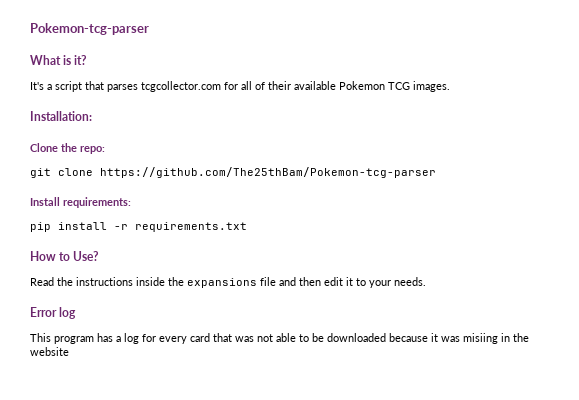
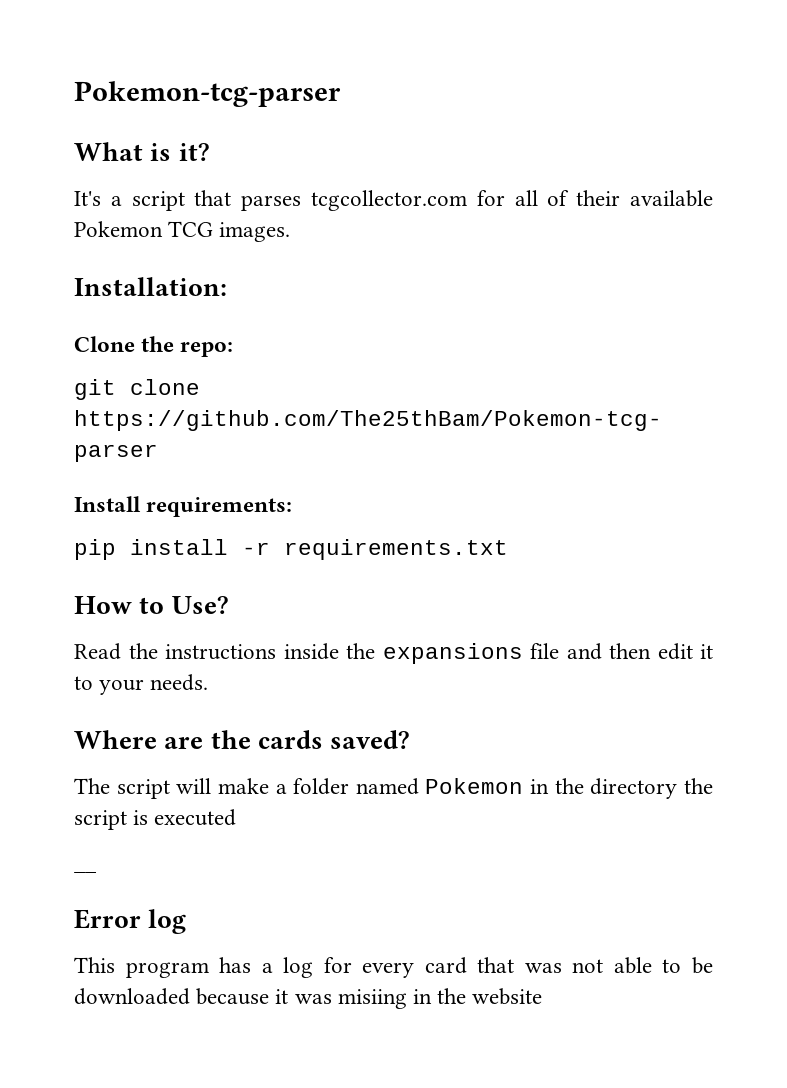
+ Where are the cards saved?
+ The script will make a folder named Pokemon in the directory the script is executed
+ __

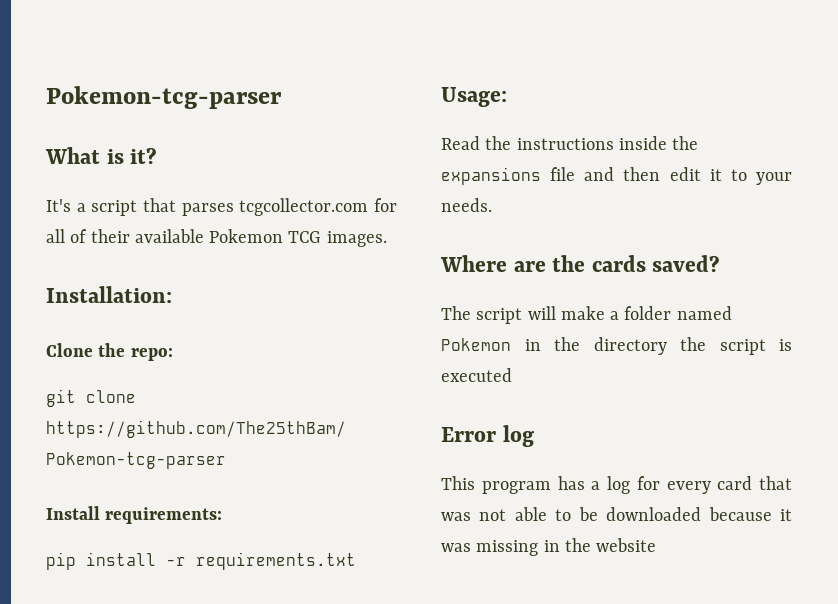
- How to Use?
+ Usage:
- __
- This program has a log for every card that was not able to be downloaded because it was misiing in the website
+ This program has a log for every card that was not able to be downloaded because it was missing in the website

